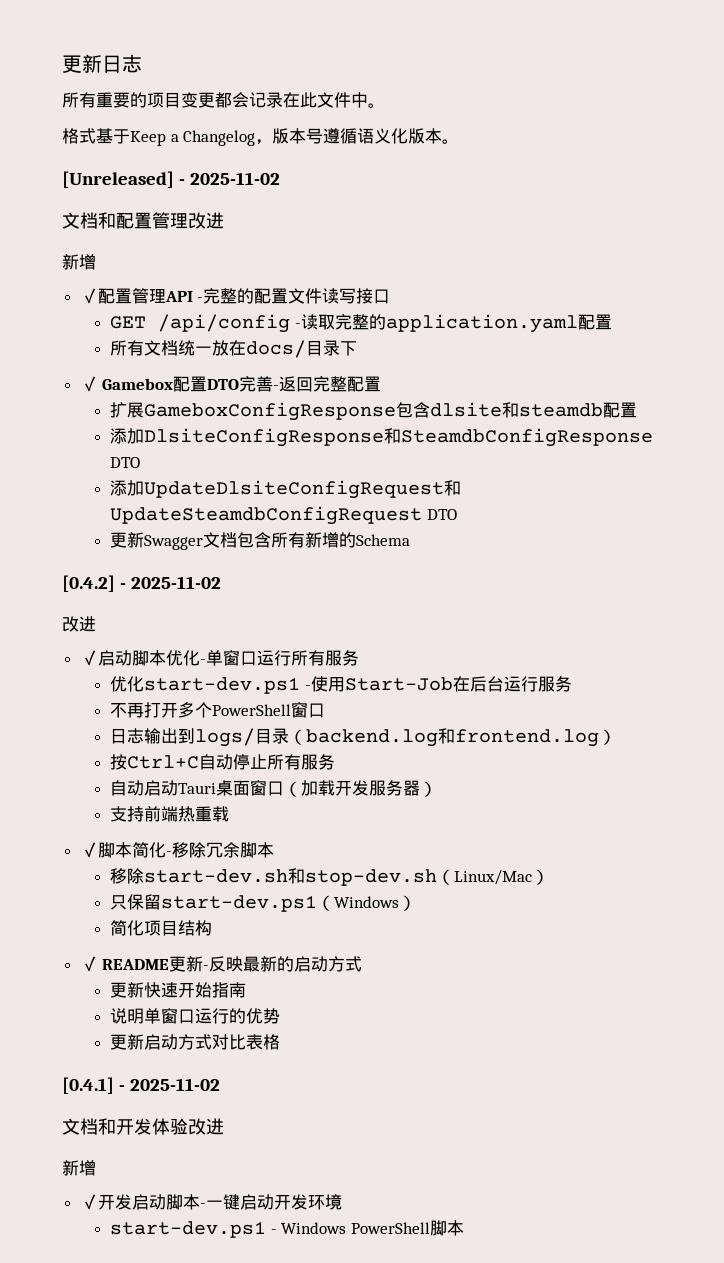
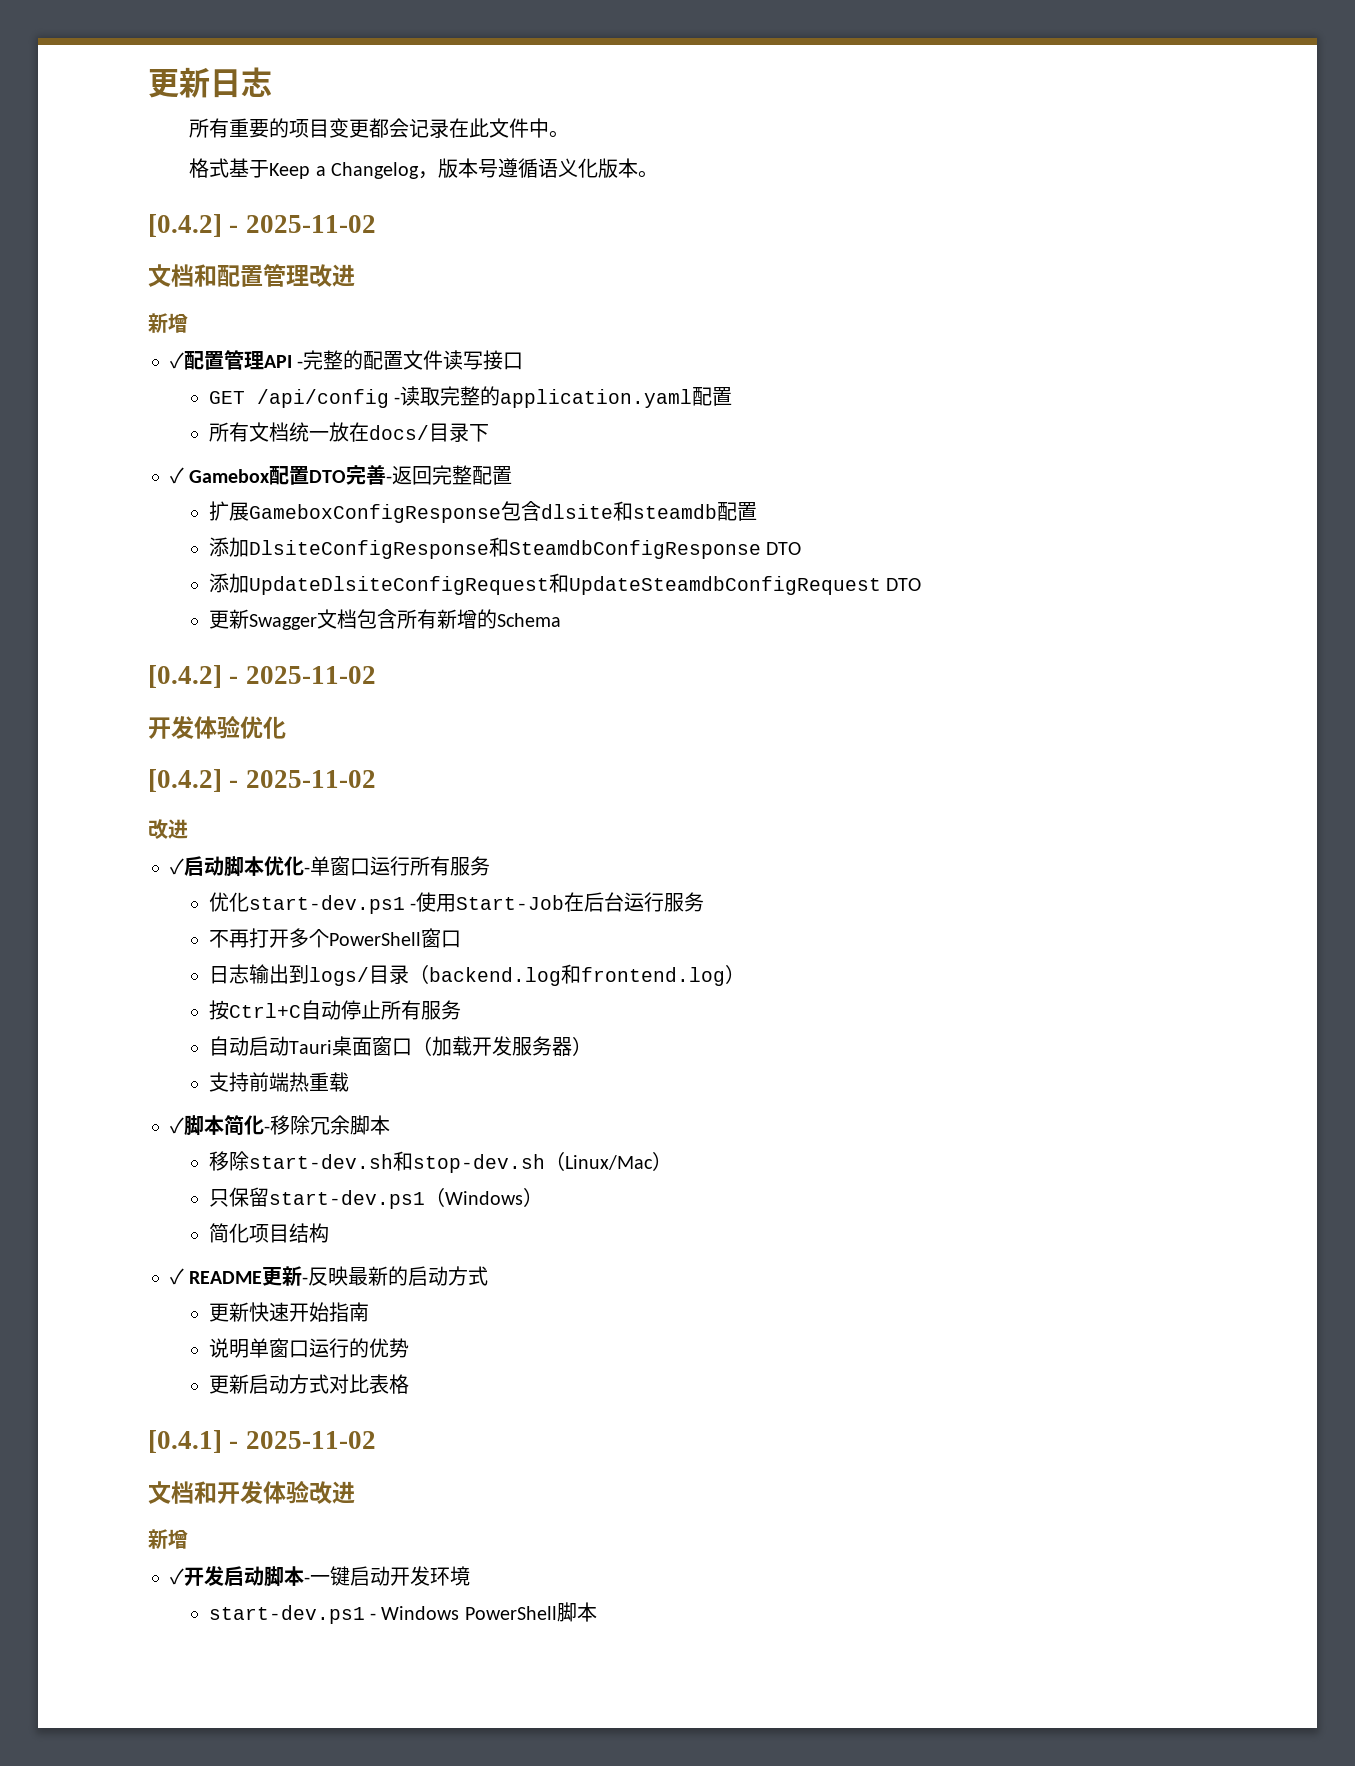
  格式基于Keep a Changelog，版本号遵循语义化版本。
- [Unreleased] - 2025-11-02
+ [0.4.2] - 2025-11-02
+ 开发体验优化
+ [0.4.2] - 2025-11-02

